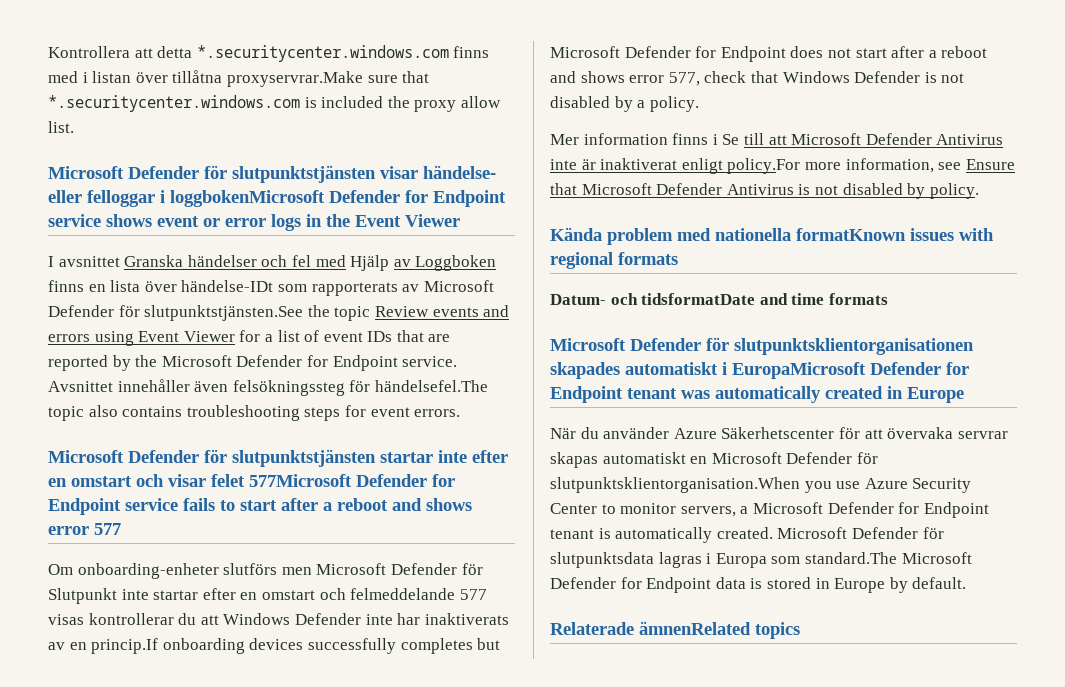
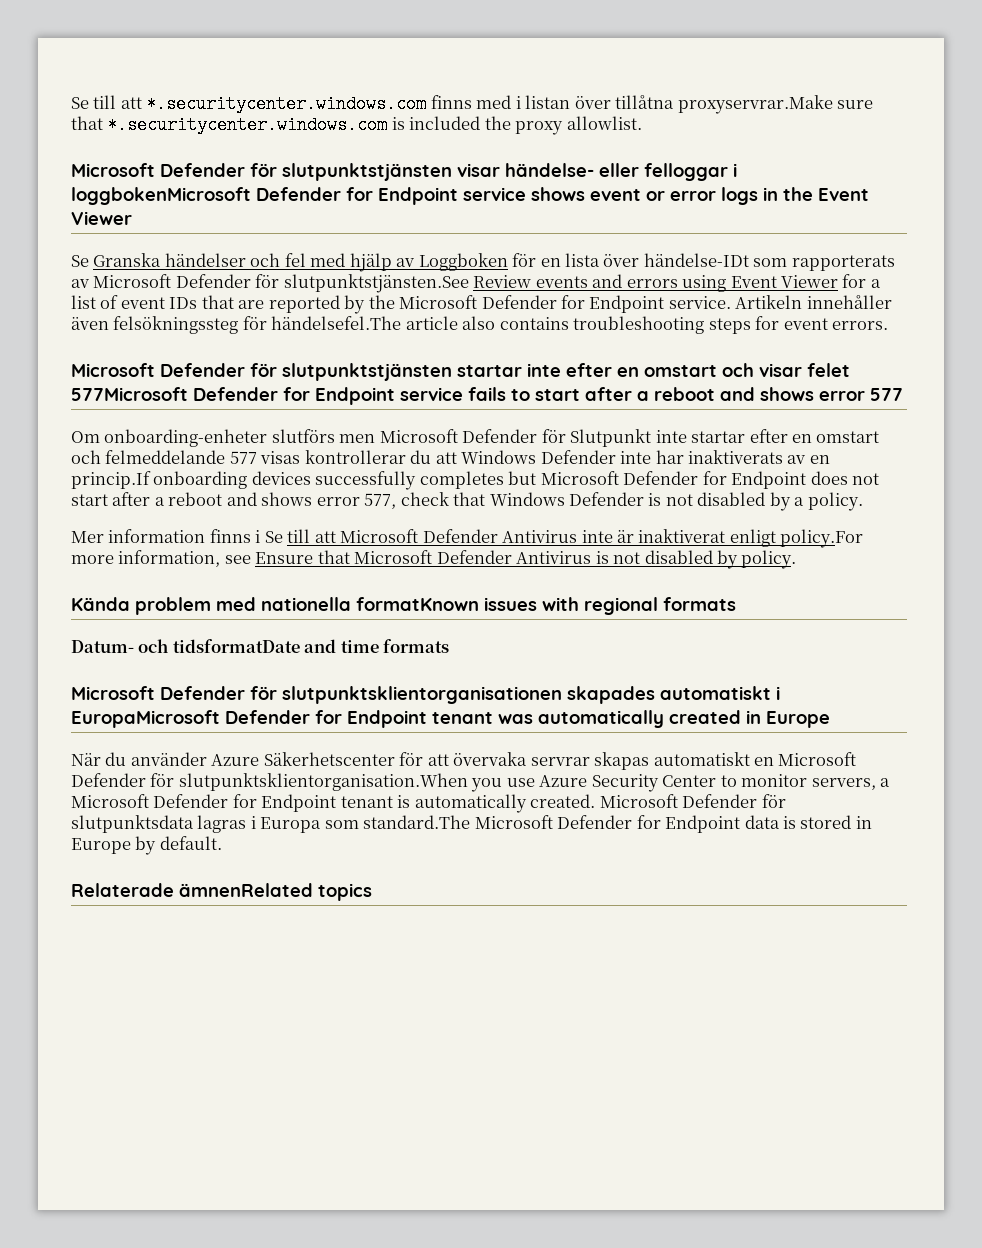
- Kontrollera att detta *.securitycenter.windows.com finns med i listan över tillåtna proxyservrar.Make sure that *.securitycenter.windows.com is included the proxy allow list.
+ Se till att *.securitycenter.windows.com finns med i listan över tillåtna proxyservrar.Make sure that *.securitycenter.windows.com is included the proxy allowlist.
- I avsnittet Granska händelser och fel med Hjälp av Loggboken finns en lista över händelse-IDt som rapporterats av Microsoft Defender för slutpunktstjänsten.See the topic Review events and errors using Event Viewer for a list of event IDs that are reported by the Microsoft Defender for Endpoint service.
+ Se Granska händelser och fel med hjälp av Loggboken för en lista över händelse-IDt som rapporterats av Microsoft Defender för slutpunktstjänsten.See Review events and errors using Event Viewer for a list of event IDs that are reported by the Microsoft Defender for Endpoint service.
- Avsnittet innehåller även felsökningssteg för händelsefel.The topic also contains troubleshooting steps for event errors.
+ Artikeln innehåller även felsökningssteg för händelsefel.The article also contains troubleshooting steps for event errors.

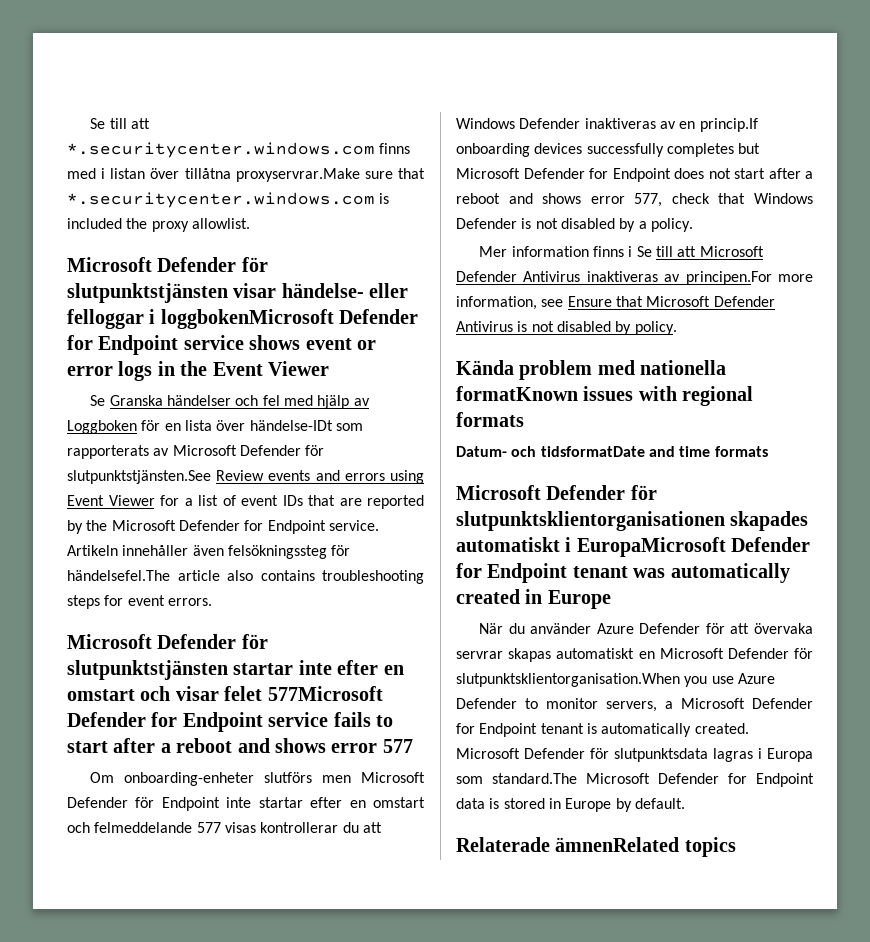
- Om onboarding-enheter slutförs men Microsoft Defender för Slutpunkt inte startar efter en omstart och felmeddelande 577 visas kontrollerar du att Windows Defender inte har inaktiverats av en princip.If onboarding devices successfully completes but Microsoft Defender for Endpoint does not start after a reboot and shows error 577, check that Windows Defender is not disabled by a policy.
+ Om onboarding-enheter slutförs men Microsoft Defender för Endpoint inte startar efter en omstart och felmeddelande 577 visas kontrollerar du att Windows Defender inaktiveras av en princip.If onboarding devices successfully completes but Microsoft Defender for Endpoint does not start after a reboot and shows error 577, check that Windows Defender is not disabled by a policy.
- Mer information finns i Se till att Microsoft Defender Antivirus inte är inaktiverat enligt policy.For more information, see Ensure that Microsoft Defender Antivirus is not disabled by policy.
+ Mer information finns i Se till att Microsoft Defender Antivirus inaktiveras av principen.For more information, see Ensure that Microsoft Defender Antivirus is not disabled by policy.
- När du använder Azure Säkerhetscenter för att övervaka servrar skapas automatiskt en Microsoft Defender för slutpunktsklientorganisation.When you use Azure Security Center to monitor servers, a Microsoft Defender for Endpoint tenant is automatically created.
+ När du använder Azure Defender för att övervaka servrar skapas automatiskt en Microsoft Defender för slutpunktsklientorganisation.When you use Azure Defender to monitor servers, a Microsoft Defender for Endpoint tenant is automatically created.

